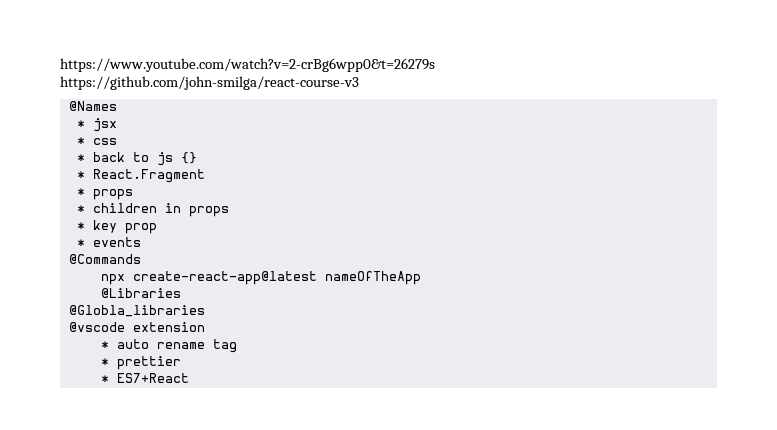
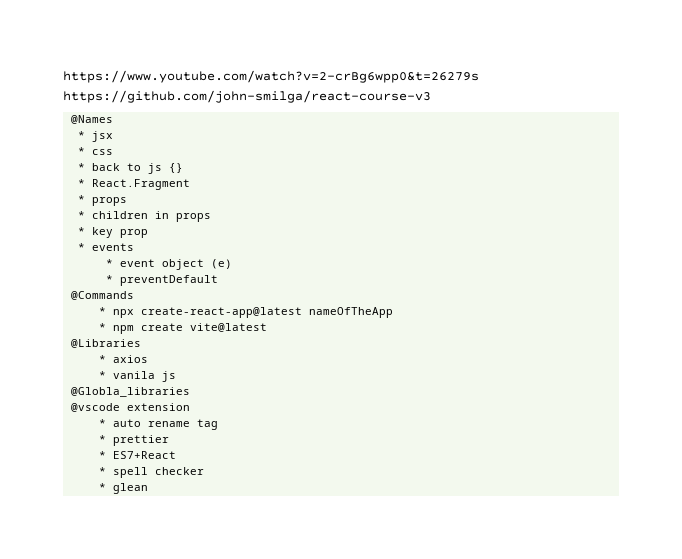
+ * event object (e)
+ * preventDefault
- npx create-react-app@latest nameOfTheApp
+ * npx create-react-app@latest nameOfTheApp
+ * npm create vite@latest
  @Libraries
+ * axios
+ * vanila js
+ * spell checker
+ * glean

